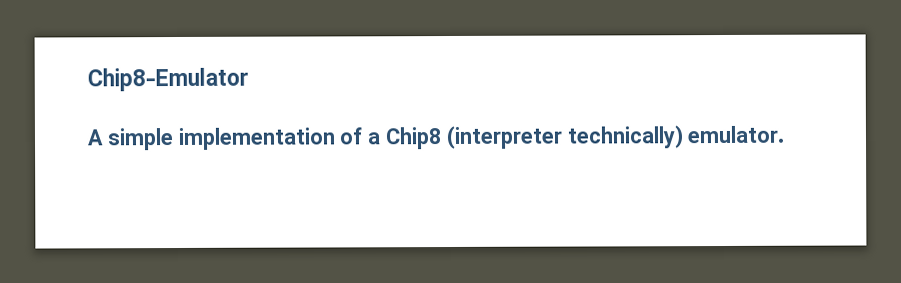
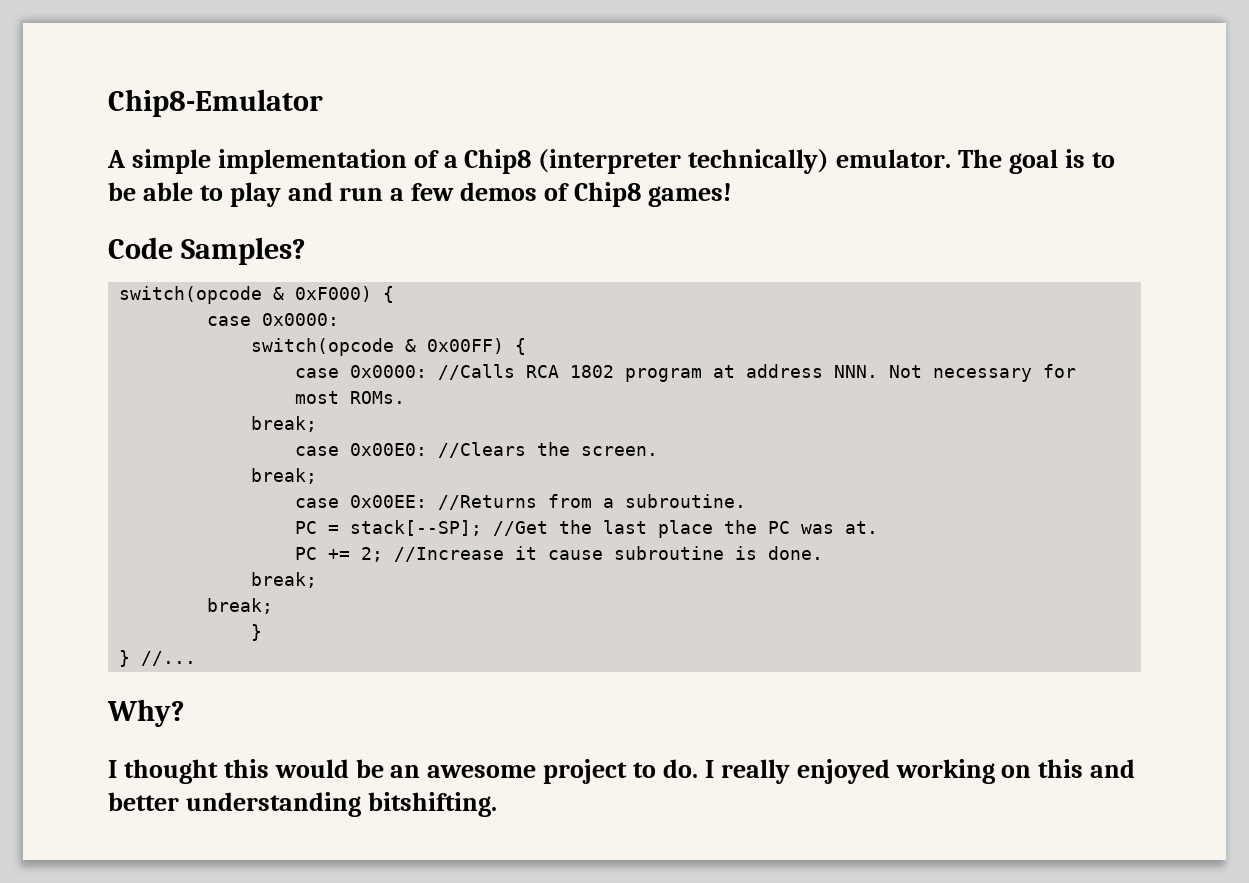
+ The goal is to be able to play and run a few demos of Chip8 games!
+ Code Samples?
+ switch(opcode & 0xF000) {
+ case 0x0000:
+ switch(opcode & 0x00FF) {
+ case 0x0000: //Calls RCA 1802 program at address NNN. Not necessary for most ROMs.
+ break;
+ case 0x00E0: //Clears the screen.
+ break;
+ case 0x00EE: //Returns from a subroutine.
+ PC = stack[--SP]; //Get the last place the PC was at.
+ PC += 2; //Increase it cause subroutine is done.
+ break;
+ break;
+ }
+ } //...
+ Why?
+ I thought this would be an awesome project to do. I really enjoyed working on this and better understanding bitshifting.

